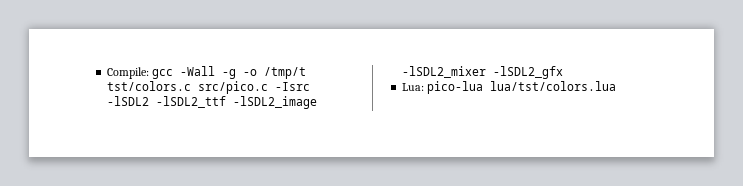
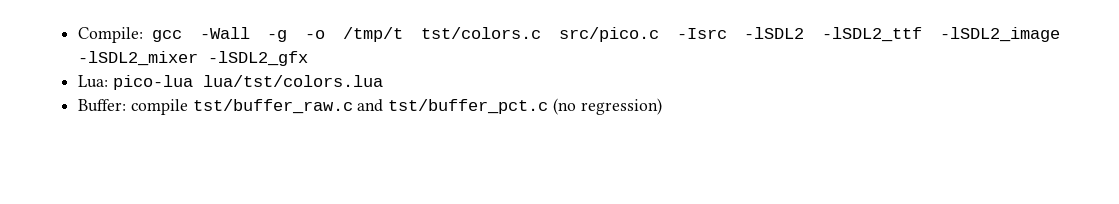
+ Buffer: compile tst/buffer_raw.c and tst/buffer_pct.c (no regression)

